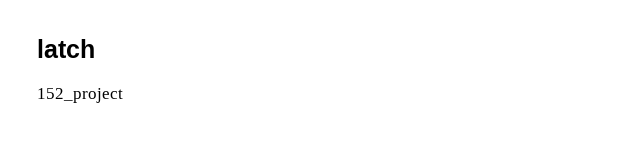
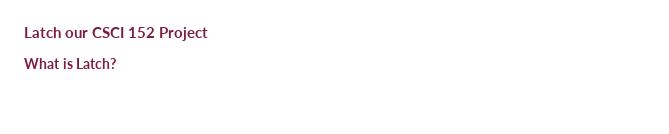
- latch
- 152_project
+ Latch our CSCI 152 Project
+ What is Latch?

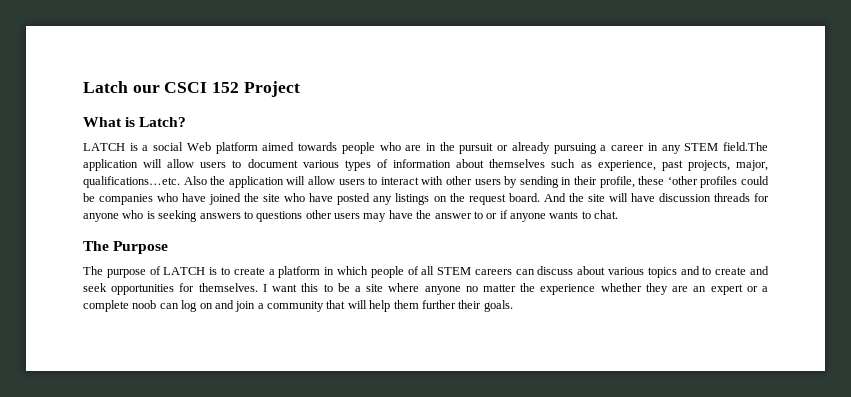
+ LATCH is a social Web platform aimed towards people who are in the pursuit or already pursuing a career in any STEM field.The application will allow users to document various types of information about themselves such as experience, past projects, major, qualifications…etc. Also the application will allow users to interact with other users by sending in their profile, these ‘other profiles could be companies who have joined the site who have posted any listings on the request board. And the site will have discussion threads for anyone who is seeking answers to questions other users may have the answer to or if anyone wants to chat.
+ The Purpose
+ The purpose of LATCH is to create a platform in which people of all STEM careers can discuss about various topics and to create and seek opportunities for themselves. I want this to be a site where anyone no matter the experience whether they are an expert or a complete noob can log on and join a community that will help them further their goals.

